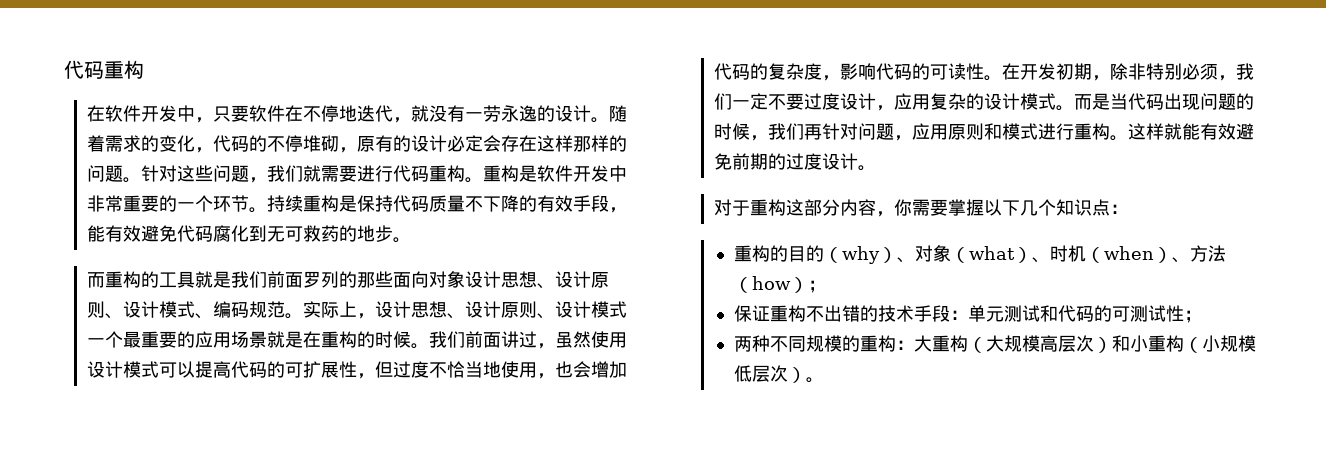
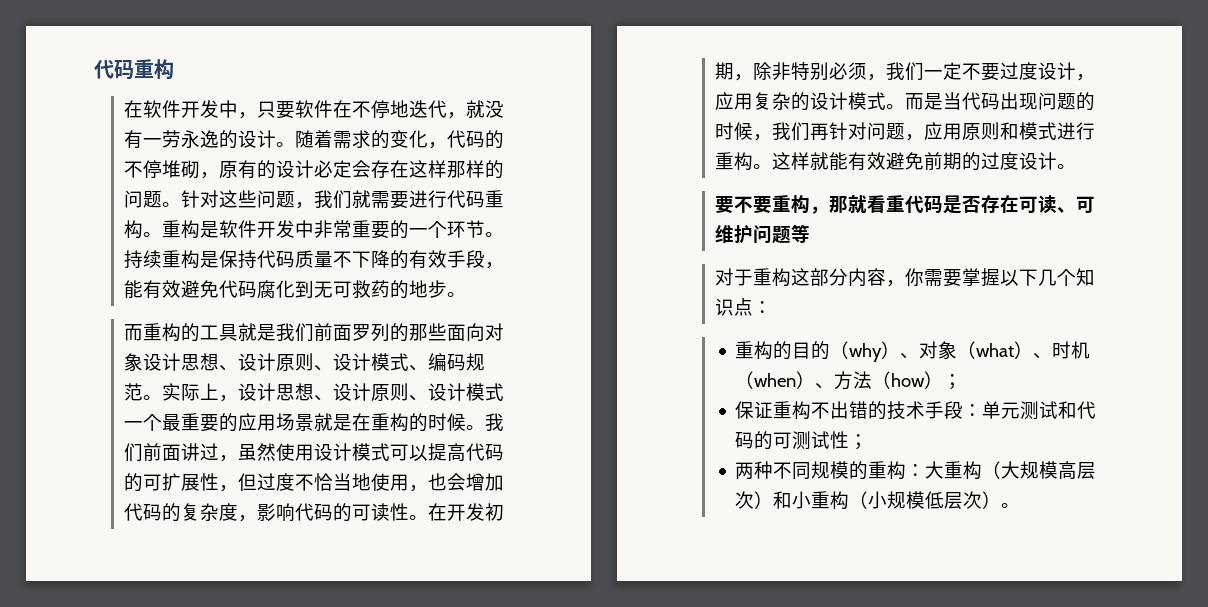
+ 要不要重构，那就看重代码是否存在可读、可维护问题等

